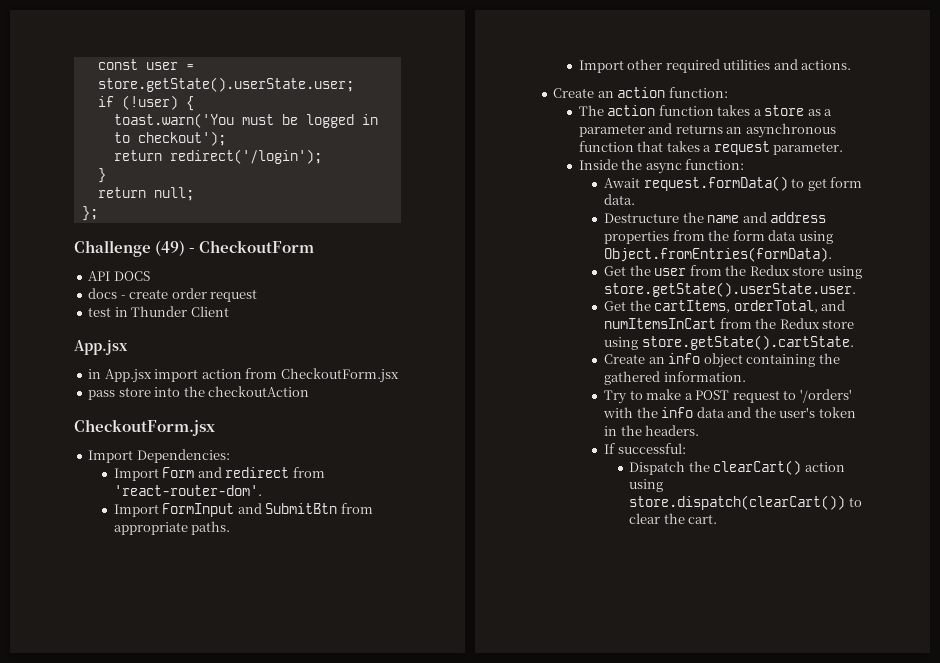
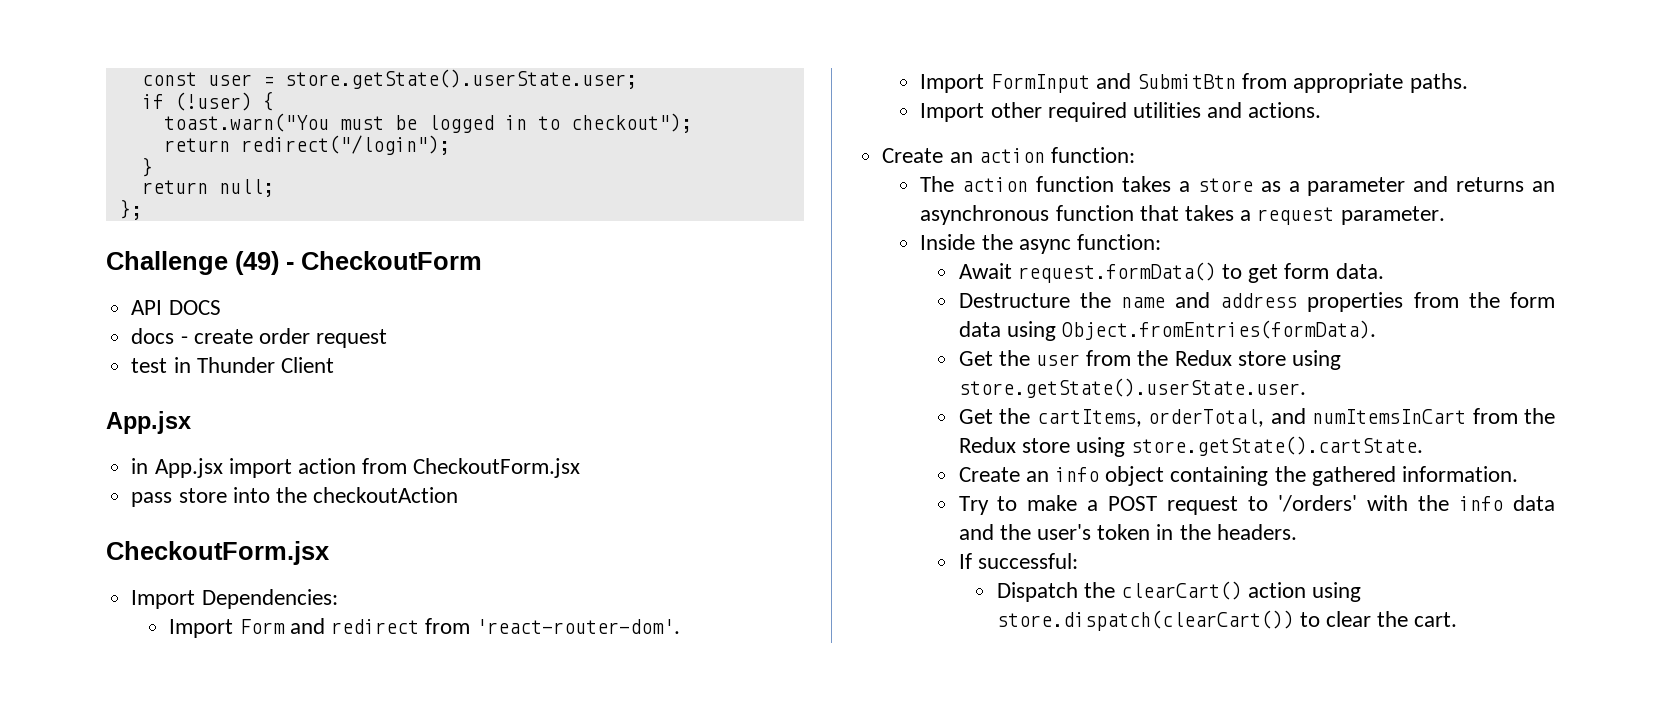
- toast.warn('You must be logged in to checkout');
- return redirect('/login');
+ toast.warn("You must be logged in to checkout");
+ return redirect("/login");

